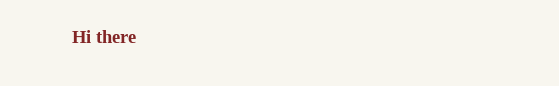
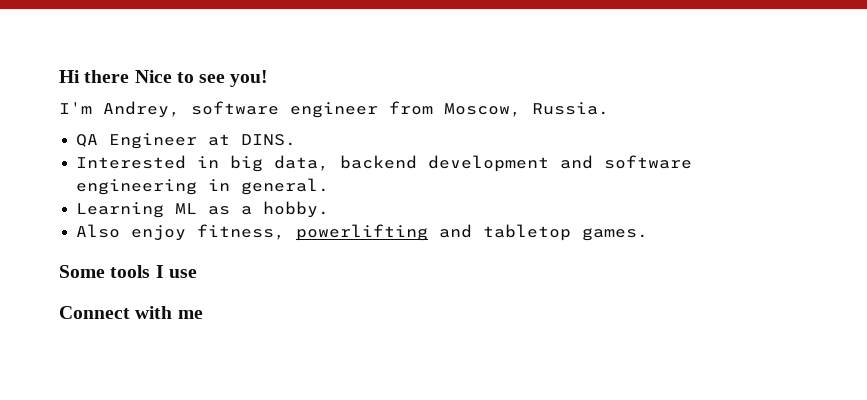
- Hi there
+ Hi there Nice to see you!
+ I'm Andrey, software engineer from Moscow, Russia.
+ QA Engineer at DINS.
+ Interested in big data, backend development and software engineering in general.
+ Learning ML as a hobby.
+ Also enjoy fitness, powerlifting and tabletop games.
+ Some tools I use
+ Connect with me

